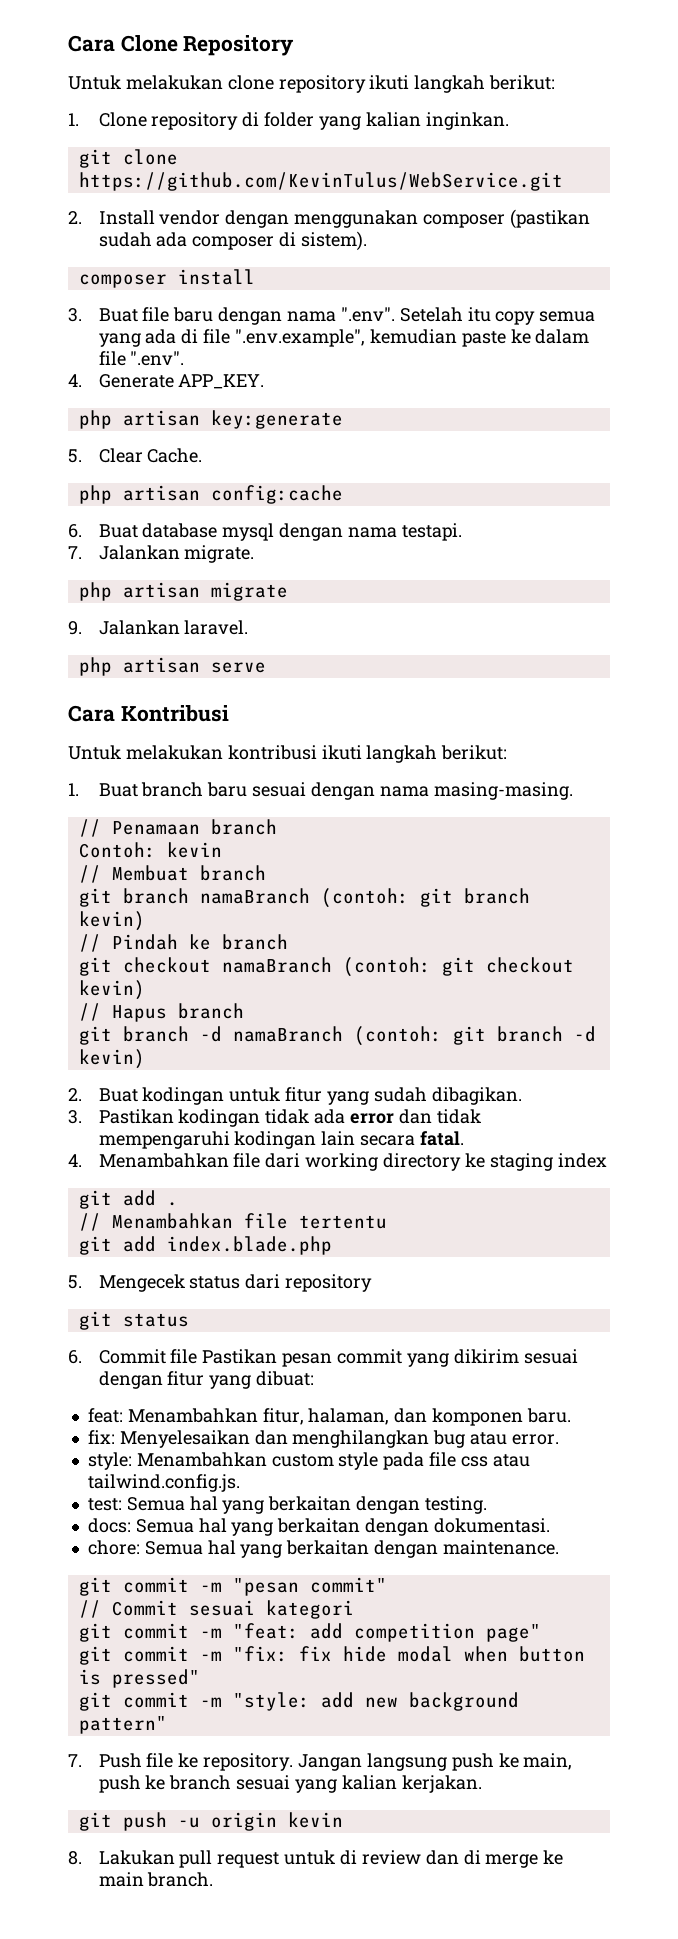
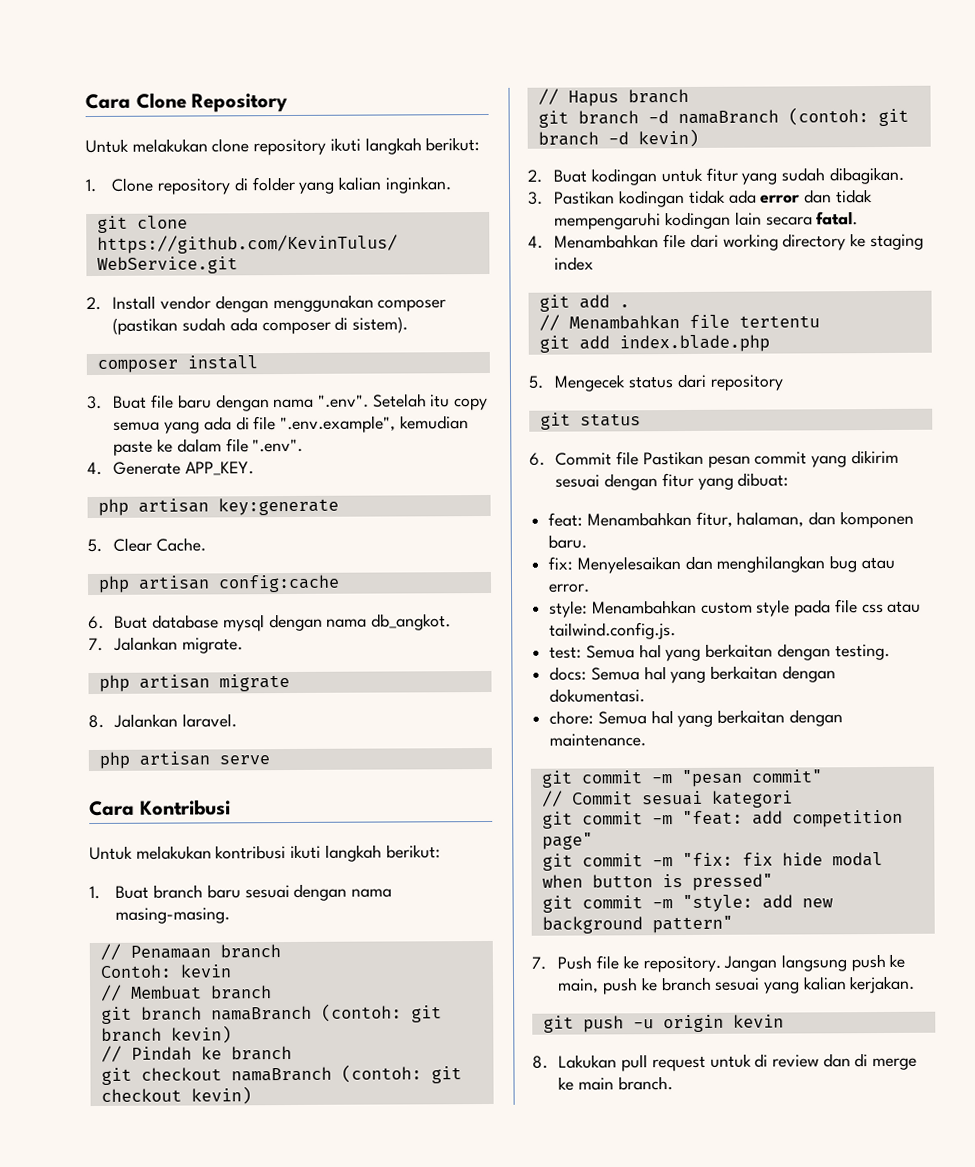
- 6. Buat database mysql dengan nama testapi.
+ 6. Buat database mysql dengan nama db_angkot.
- 9. Jalankan laravel.
+ 8. Jalankan laravel.

